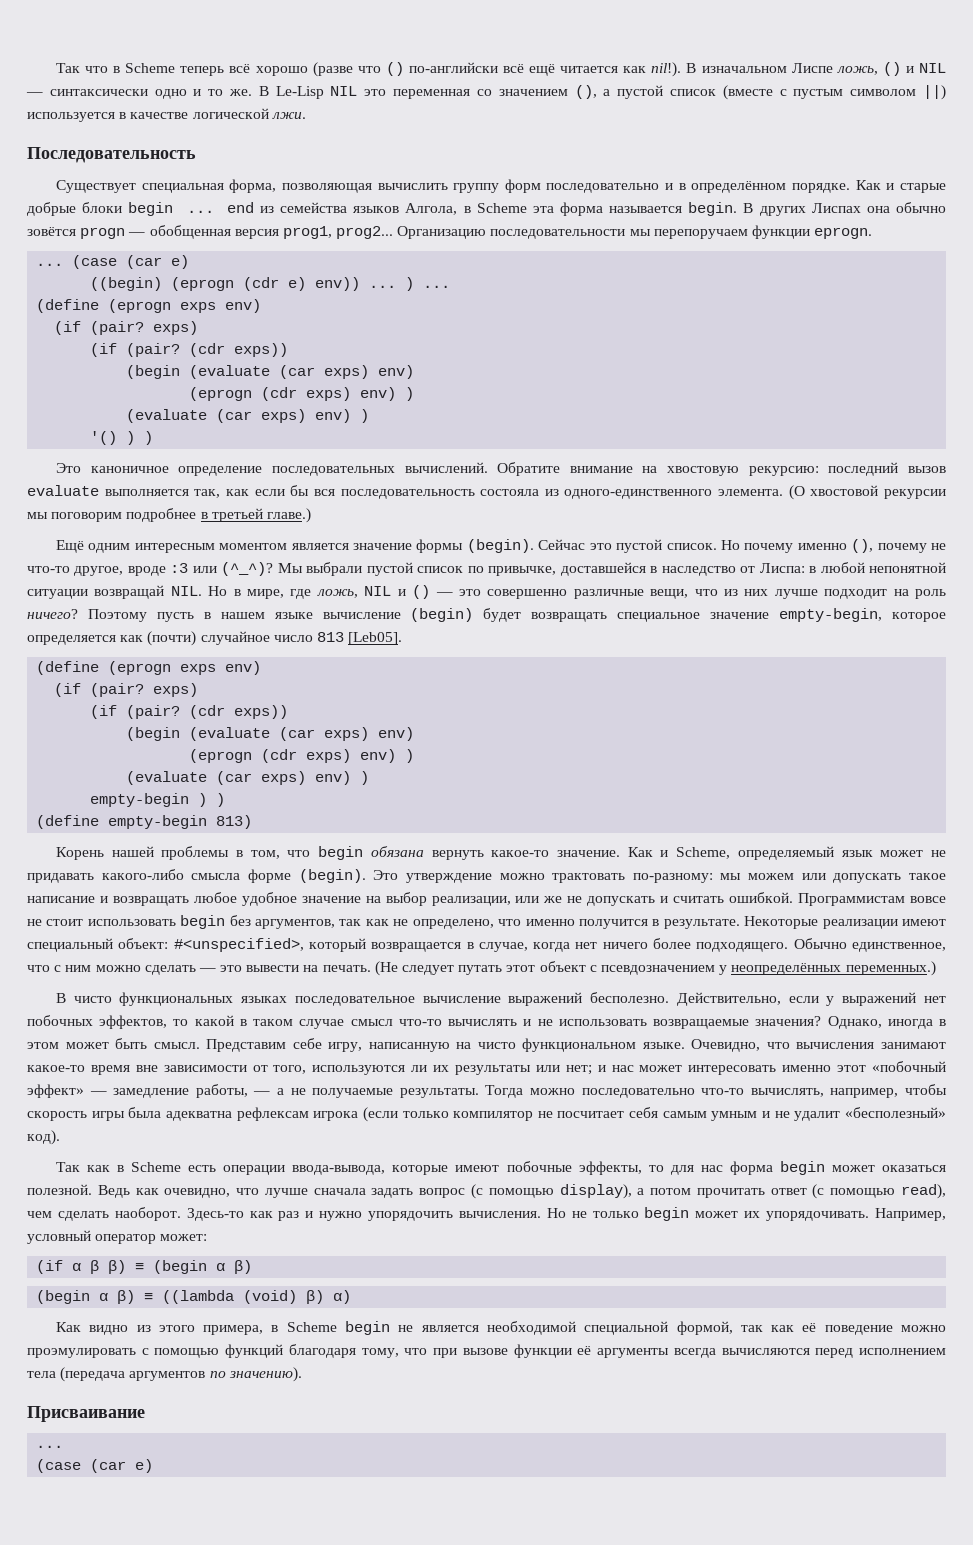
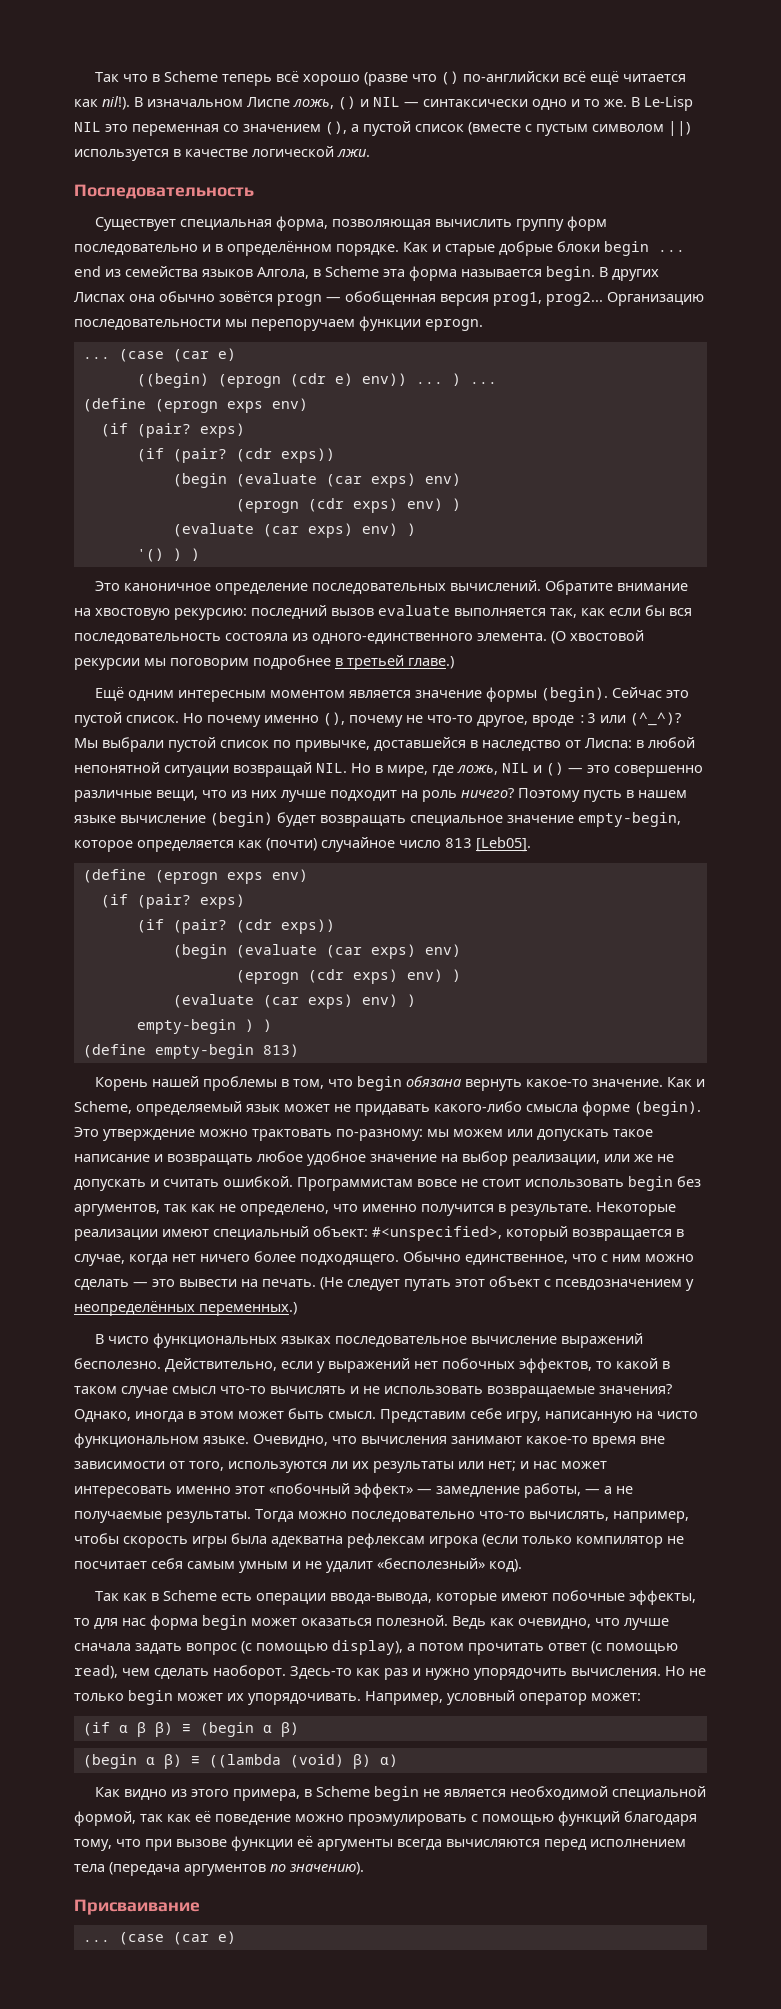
  Присваивание
- ...
- (case (car e)
+ ... (case (car e)

